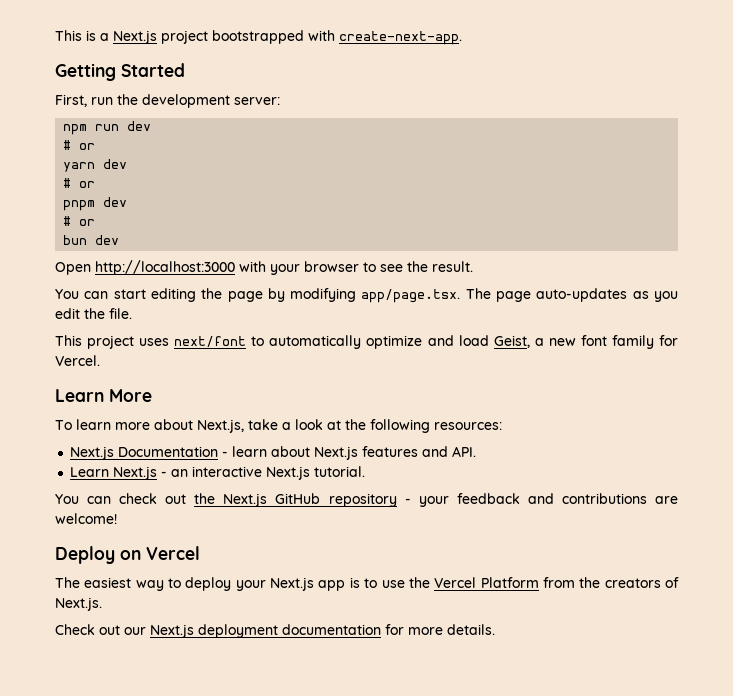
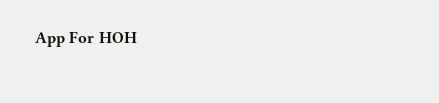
- This is a Next.js project bootstrapped with create-next-app.
- Getting Started
- First, run the development server:
- npm run dev
- # or
- yarn dev
- # or
- pnpm dev
- # or
- bun dev
- Open http://localhost:3000 with your browser to see the result.
- You can start editing the page by modifying app/page.tsx. The page auto-updates as you edit the file.
- This project uses next/font to automatically optimize and load Geist, a new font family for Vercel.
- Learn More
- To learn more about Next.js, take a look at the following resources:
- Next.js Documentation - learn about Next.js features and API.
- Learn Next.js - an interactive Next.js tutorial.
- You can check out the Next.js GitHub repository - your feedback and contributions are welcome!
- Deploy on Vercel
- The easiest way to deploy your Next.js app is to use the Vercel Platform from the creators of Next.js.
- Check out our Next.js deployment documentation for more details.
+ App For HOH

